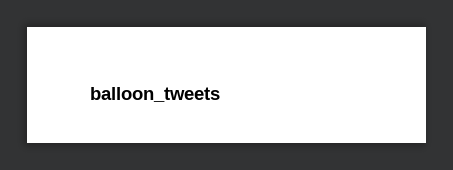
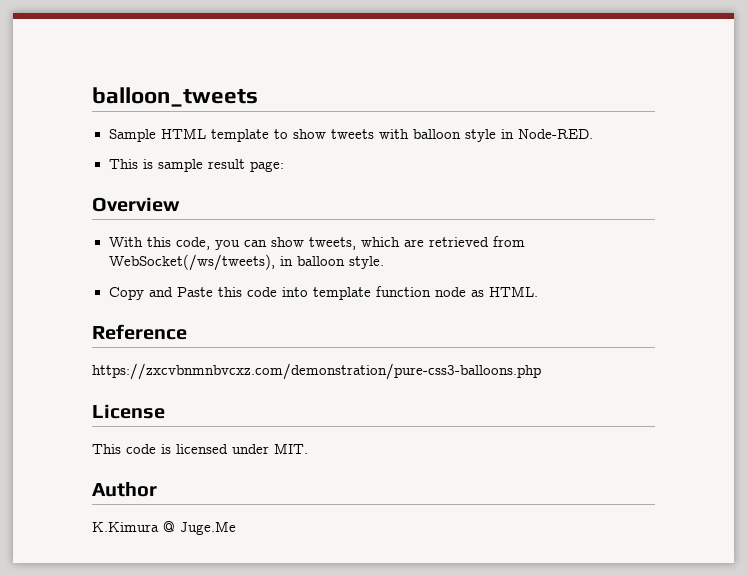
+ Sample HTML template to show tweets with balloon style in Node-RED.
+ This is sample result page:
+ Overview
+ With this code, you can show tweets, which are retrieved from WebSocket(/ws/tweets), in balloon style.
+ Copy and Paste this code into template function node as HTML.
+ Reference
+ https://zxcvbnmnbvcxz.com/demonstration/pure-css3-balloons.php
+ License
+ This code is licensed under MIT.
+ Author
+ K.Kimura @ Juge.Me

